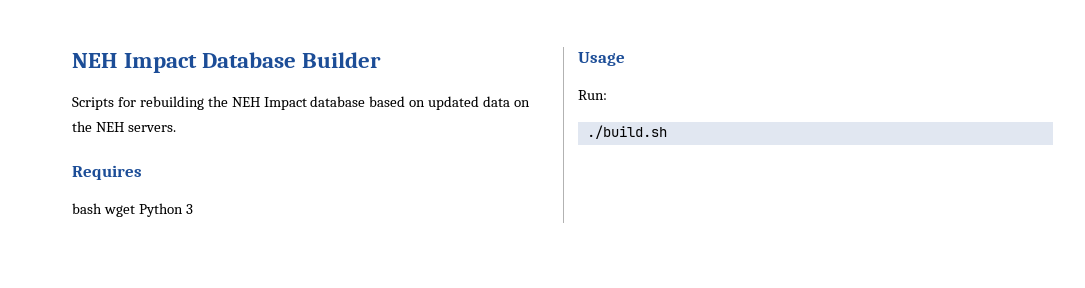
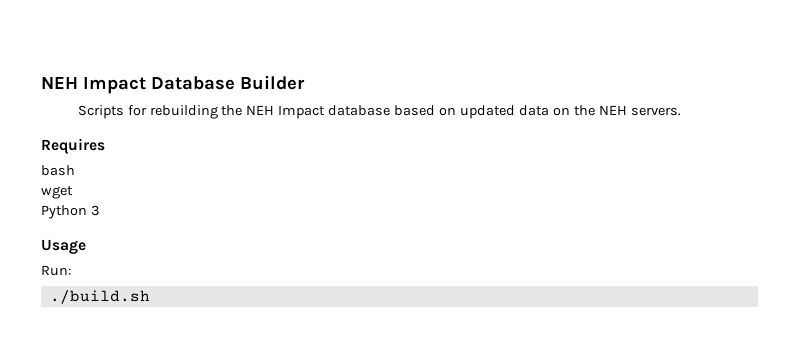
- bash wget Python 3
+ bash
+ wget
+ Python 3

